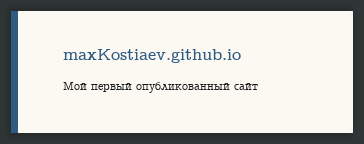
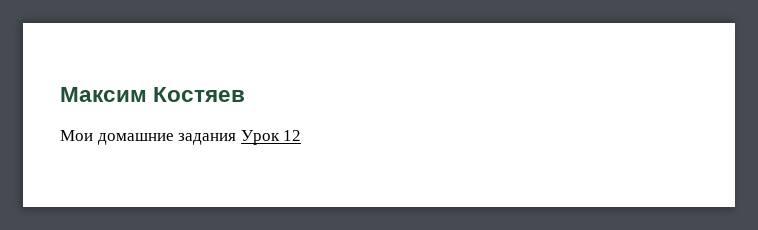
- maxKostiaev.github.io
- Мой первый опубликованный сайт
+ Максим Костяев
+ Мои домашние задания Урок 12

